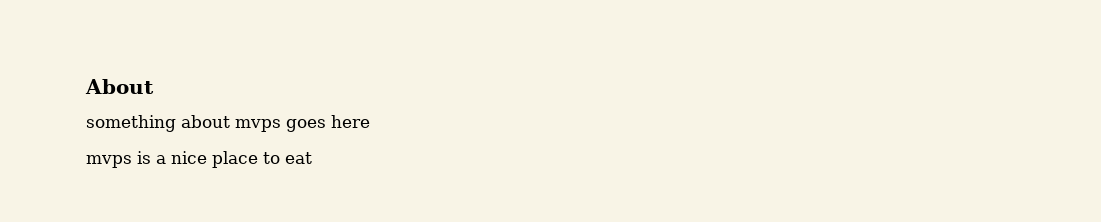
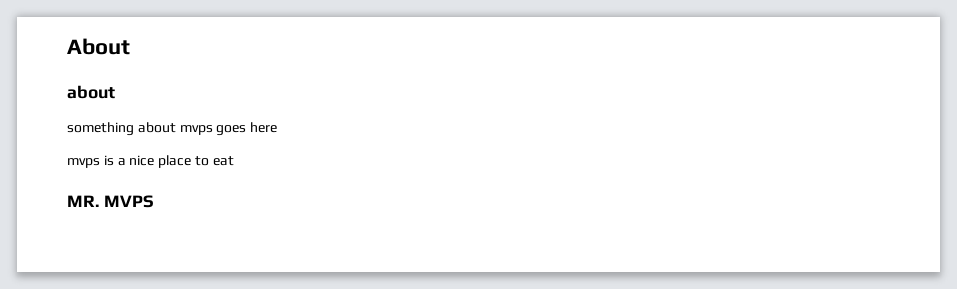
  About
+ about
+ MR. MVPS

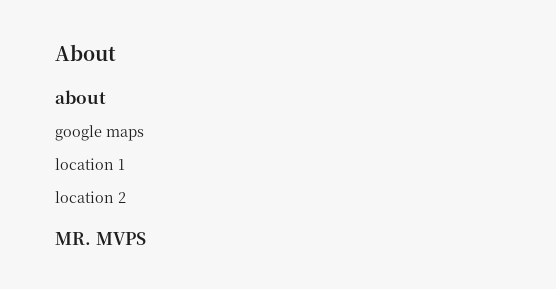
- something about mvps goes here
- mvps is a nice place to eat
+ google maps
+ location 1
+ location 2

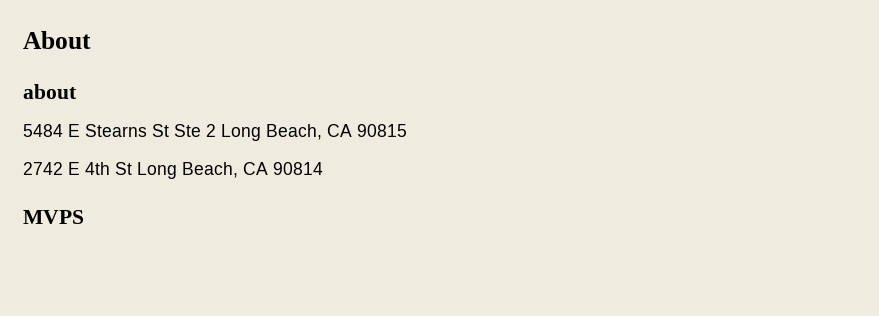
- google maps
- location 1
- location 2
- MR. MVPS
+ 5484 E Stearns St Ste 2 Long Beach, CA 90815
+ 2742 E 4th St Long Beach, CA 90814
+ MVPS

